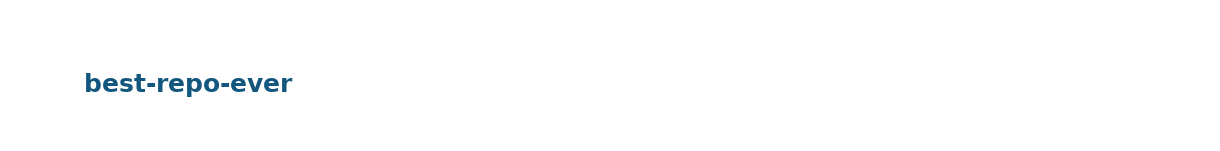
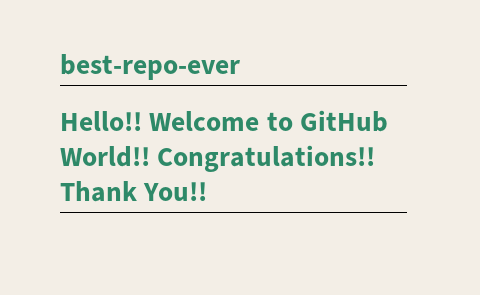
+ Hello!! Welcome to GitHub World!! Congratulations!! Thank You!!

